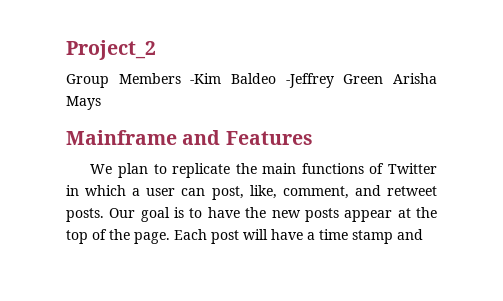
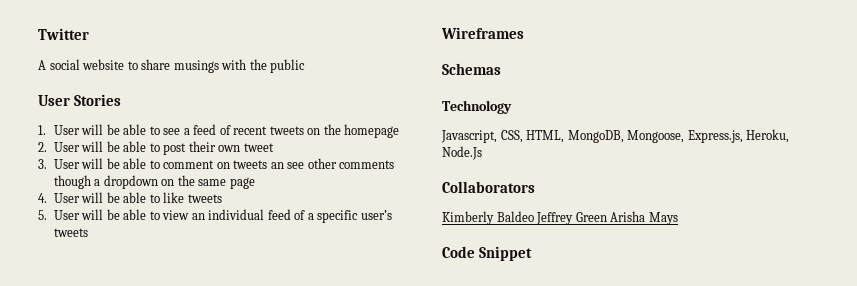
- Project_2
- Group Members -Kim Baldeo -Jeffrey Green Arisha Mays
- Mainframe and Features
- We plan to replicate the main functions of Twitter in which a user can post, like, comment, and retweet posts. Our goal is to have the new posts appear at the top of the page. Each post will have a time stamp and
+ Twitter
+ A social website to share musings with the public
+ User Stories
+ 1. User will be able to see a feed of recent tweets on the homepage
+ 2. User will be able to post their own tweet
+ 3. User will be able to comment on tweets an see other comments though a dropdown on the same page
+ 4. User will be able to like tweets
+ 5. User will be able to view an individual feed of a specific user’s tweets
+ Wireframes
+ Schemas
+ Technology
+ Javascript, CSS, HTML, MongoDB, Mongoose, Express.js, Heroku, Node.Js
+ Collaborators
+ Kimberly Baldeo Jeffrey Green Arisha Mays
+ Code Snippet

